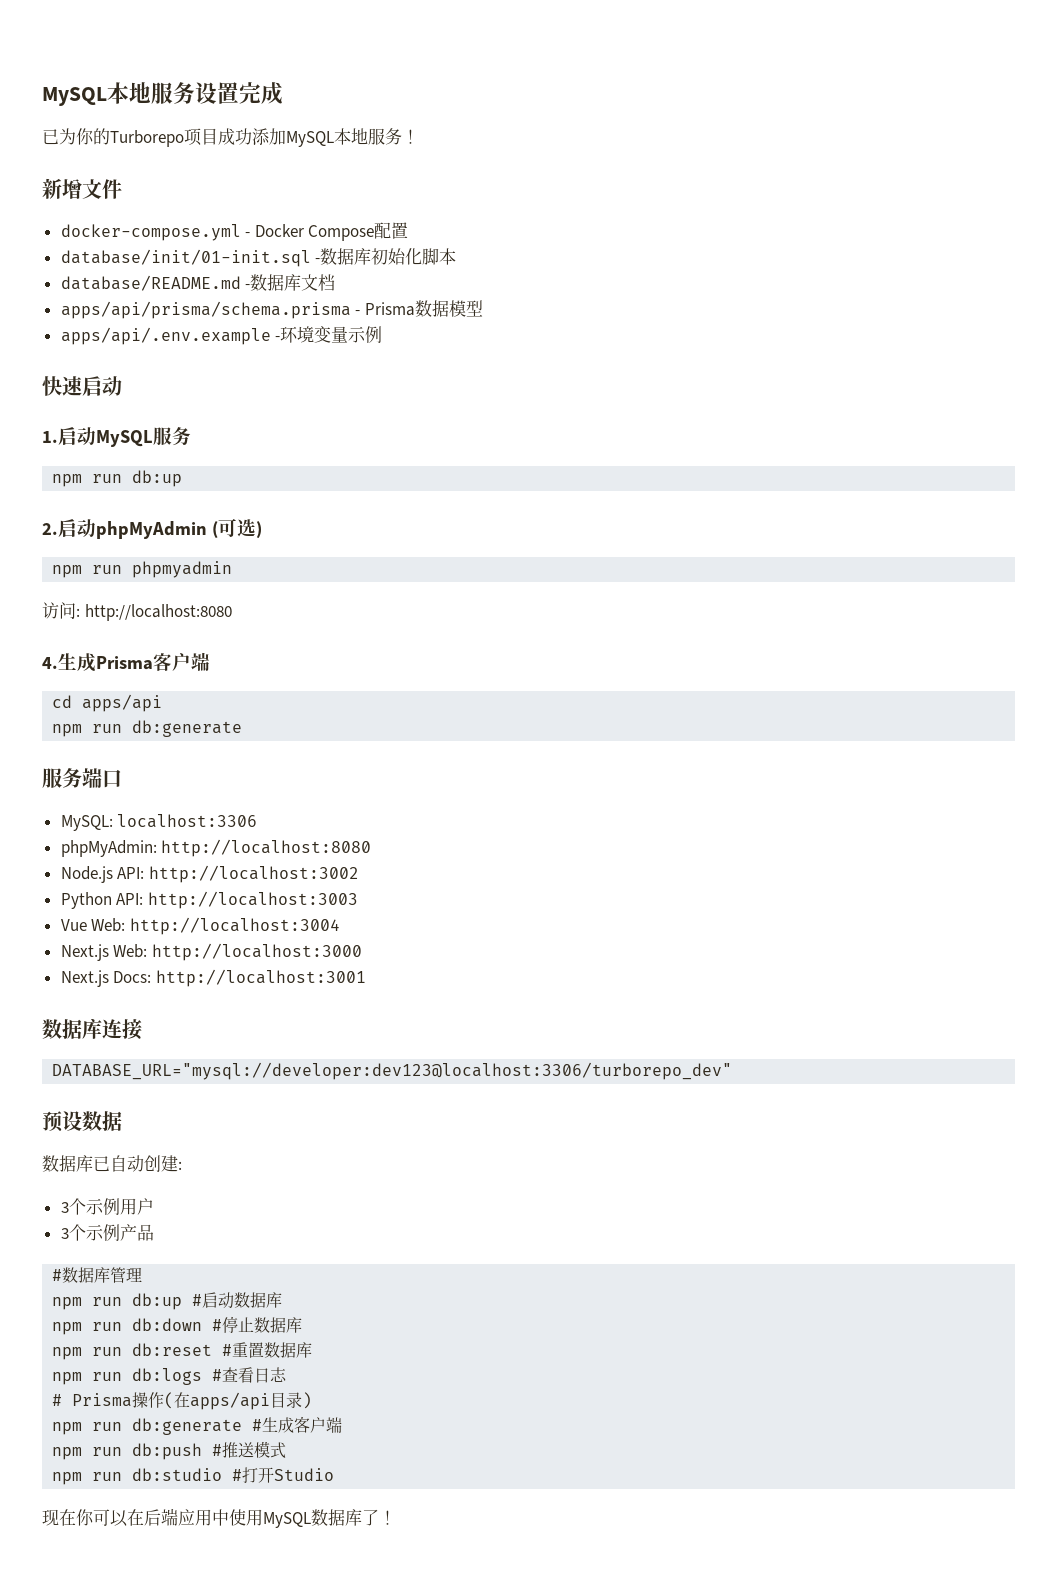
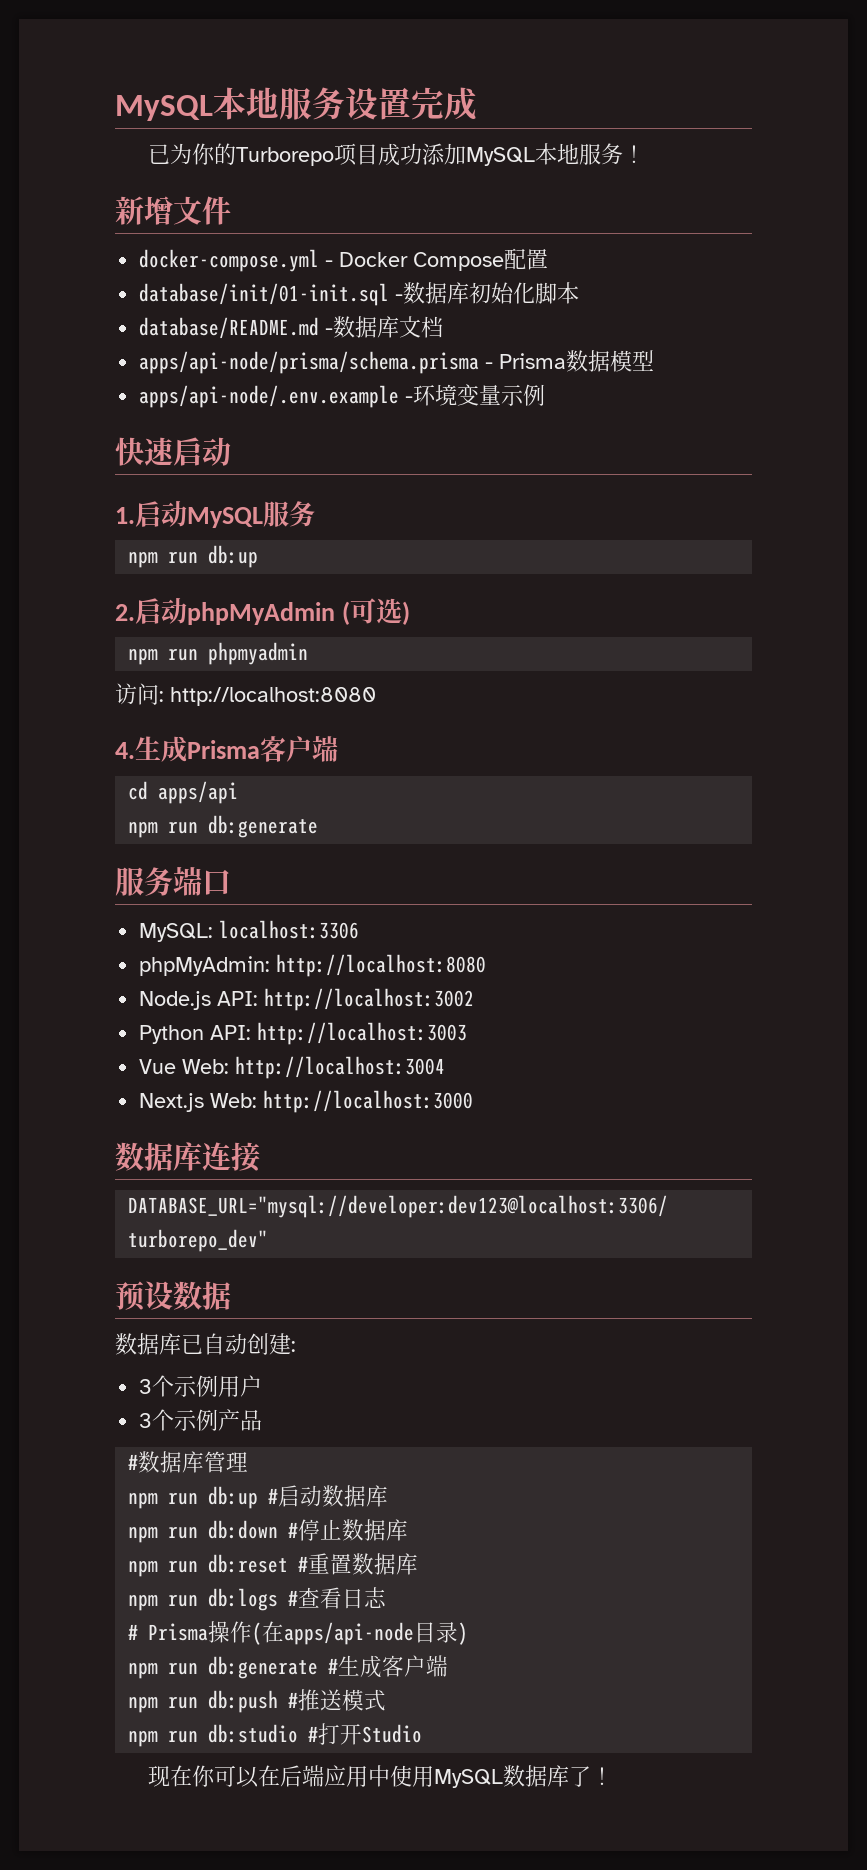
- apps/api/prisma/schema.prisma - Prisma数据模型
+ apps/api-node/prisma/schema.prisma - Prisma数据模型
- apps/api/.env.example -环境变量示例
+ apps/api-node/.env.example -环境变量示例
- Next.js Docs: http://localhost:3001
- # Prisma操作(在apps/api目录)
+ # Prisma操作(在apps/api-node目录)

